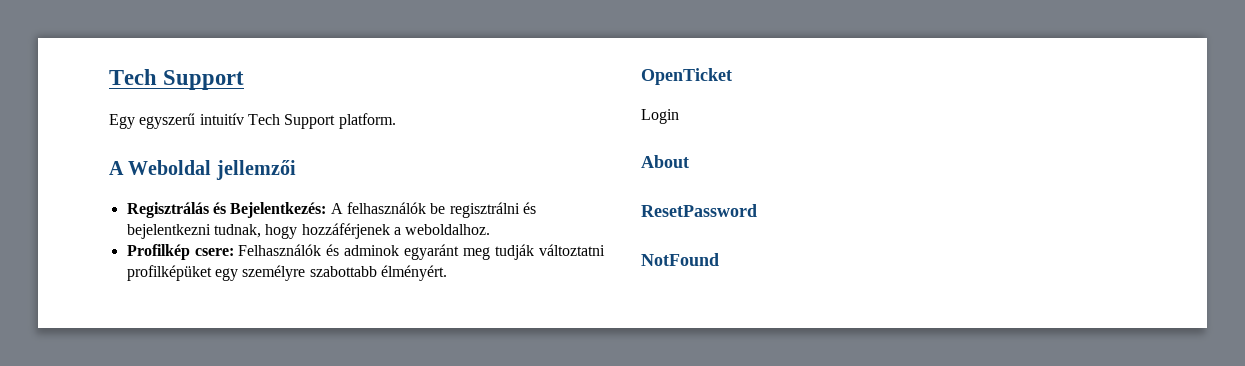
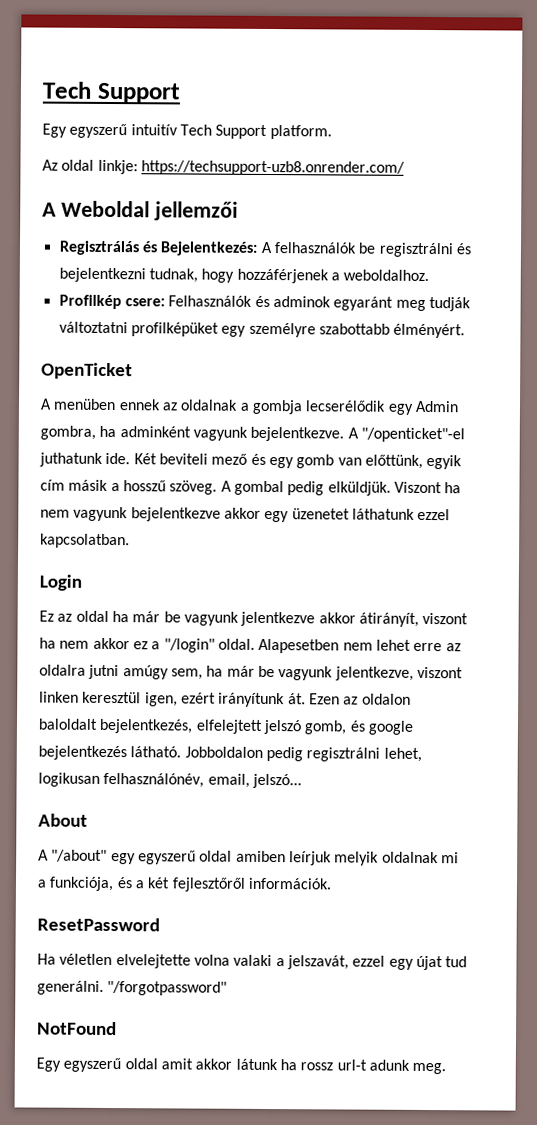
+ Az oldal linkje: https://techsupport-uzb8.onrender.com/
+ A menüben ennek az oldalnak a gombja lecserélődik egy Admin gombra, ha adminként vagyunk bejelentkezve. A "/openticket"-el juthatunk ide. Két beviteli mező és egy gomb van előttünk, egyik cím másik a hosszű szöveg. A gombal pedig elküldjük. Viszont ha nem vagyunk bejelentkezve akkor egy üzenetet láthatunk ezzel kapcsolatban.
  Login
+ Ez az oldal ha már be vagyunk jelentkezve akkor átirányít, viszont ha nem akkor ez a "/login" oldal. Alapesetben nem lehet erre az oldalra jutni amúgy sem, ha már be vagyunk jelentkezve, viszont linken keresztül igen, ezért irányítunk át. Ezen az oldalon baloldalt bejelentkezés, elfelejtett jelszó gomb, és google bejelentkezés látható. Jobboldalon pedig regisztrálni lehet, logikusan felhasználónév, email, jelszó...
  About
+ A "/about" egy egyszerű oldal amiben leírjuk melyik oldalnak mi a funkciója, és a két fejlesztőről információk.
  ResetPassword
+ Ha véletlen elvelejtette volna valaki a jelszavát, ezzel egy újat tud generálni. "/forgotpassword"
  NotFound
+ Egy egyszerű oldal amit akkor látunk ha rossz url-t adunk meg.

